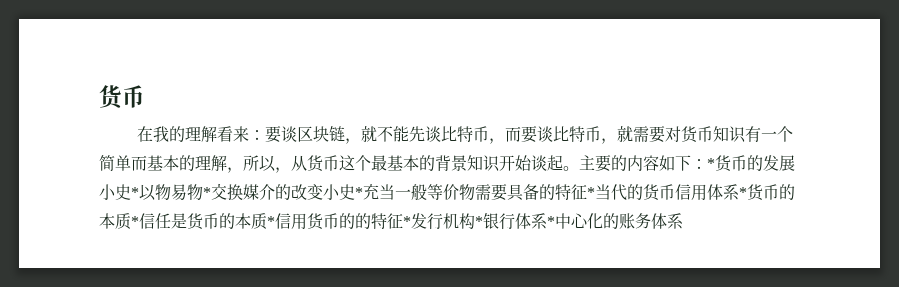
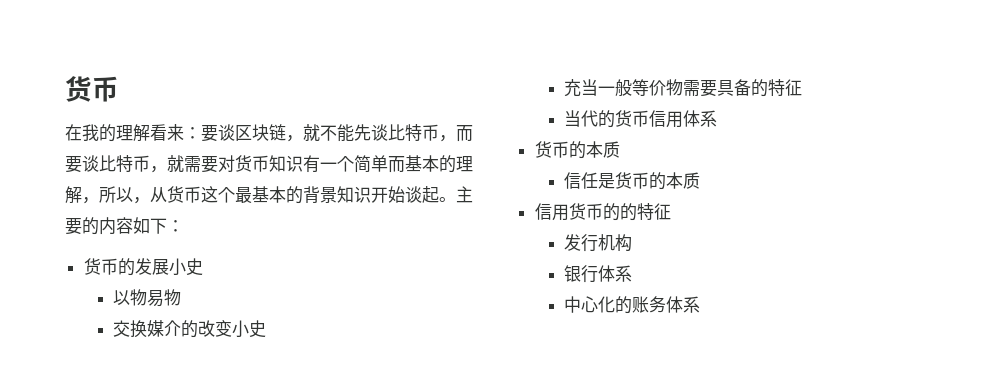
- 主要的内容如下：*货币的发展小史*以物易物*交换媒介的改变小史*充当一般等价物需要具备的特征*当代的货币信用体系*货币的本质*信任是货币的本质*信用货币的的特征*发行机构*银行体系*中心化的账务体系
+ 主要的内容如下：
+ 货币的发展小史
+ 以物易物
+ 交换媒介的改变小史
+ 充当一般等价物需要具备的特征
+ 当代的货币信用体系
+ 货币的本质
+ 信任是货币的本质
+ 信用货币的的特征
+ 发行机构
+ 银行体系
+ 中心化的账务体系

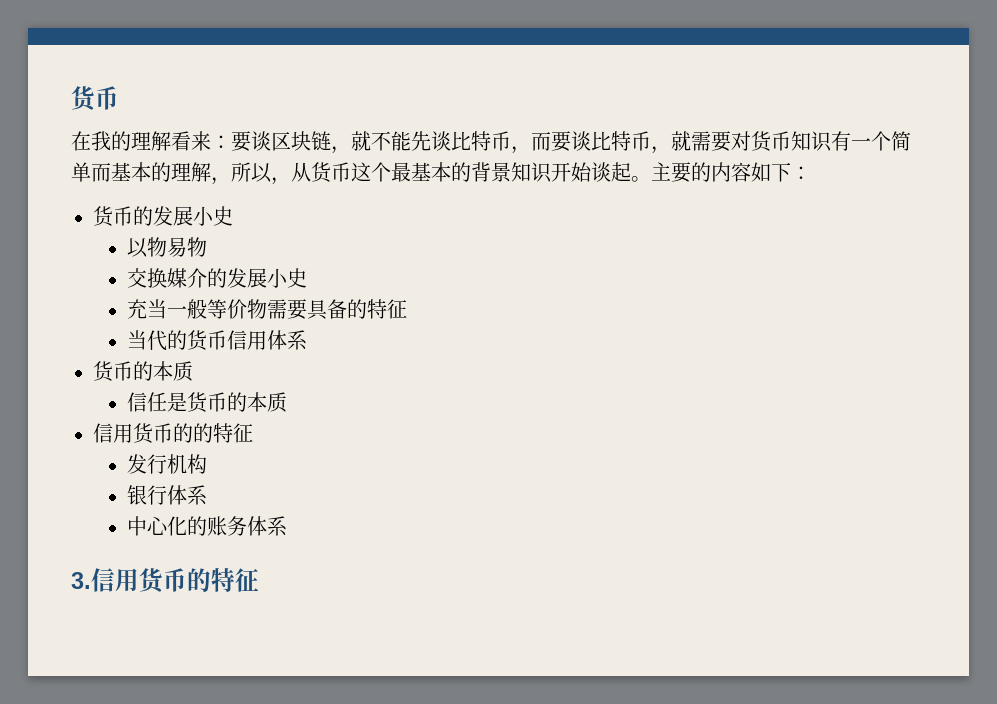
- 交换媒介的改变小史
+ 交换媒介的发展小史
+ 3.信用货币的特征

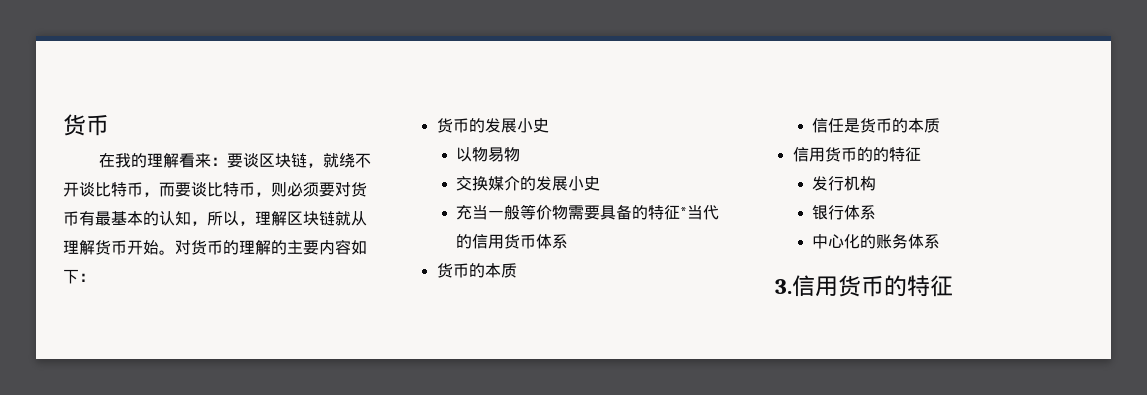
- 在我的理解看来：要谈区块链，就不能先谈比特币，而要谈比特币，就需要对货币知识有一个简单而基本的理解，所以，从货币这个最基本的背景知识开始谈起。主要的内容如下：
+ 在我的理解看来：要谈区块链，就绕不开谈比特币，而要谈比特币，则必须要对货币有最基本的认知，所以，理解区块链就从理解货币开始。对货币的理解的主要内容如下：
- 充当一般等价物需要具备的特征
- 当代的货币信用体系
+ 充当一般等价物需要具备的特征*当代的信用货币体系

